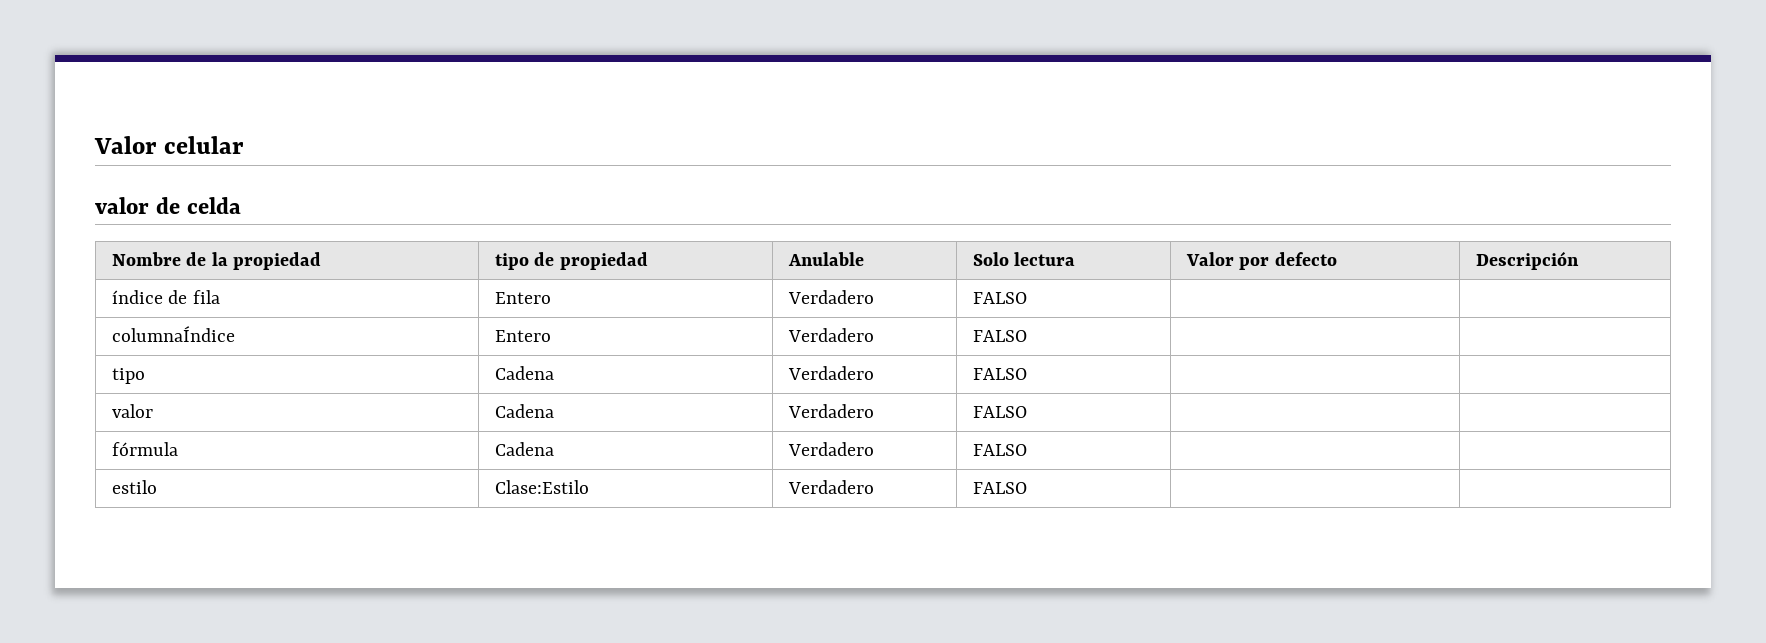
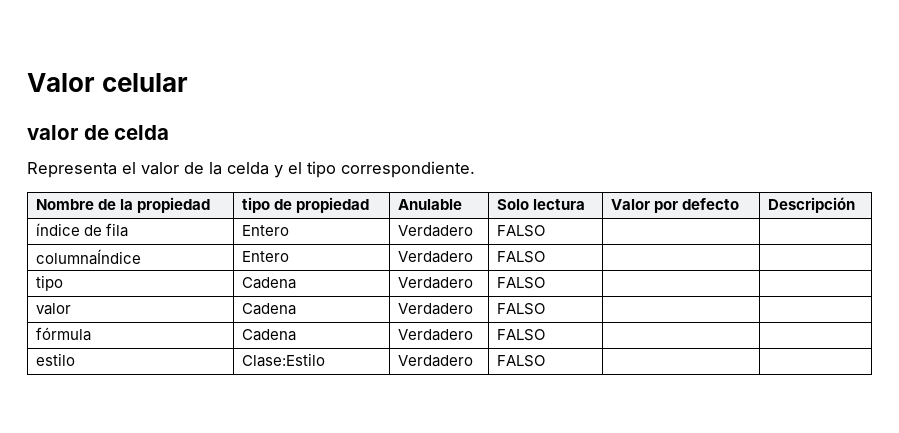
+ Representa el valor de la celda y el tipo correspondiente.

